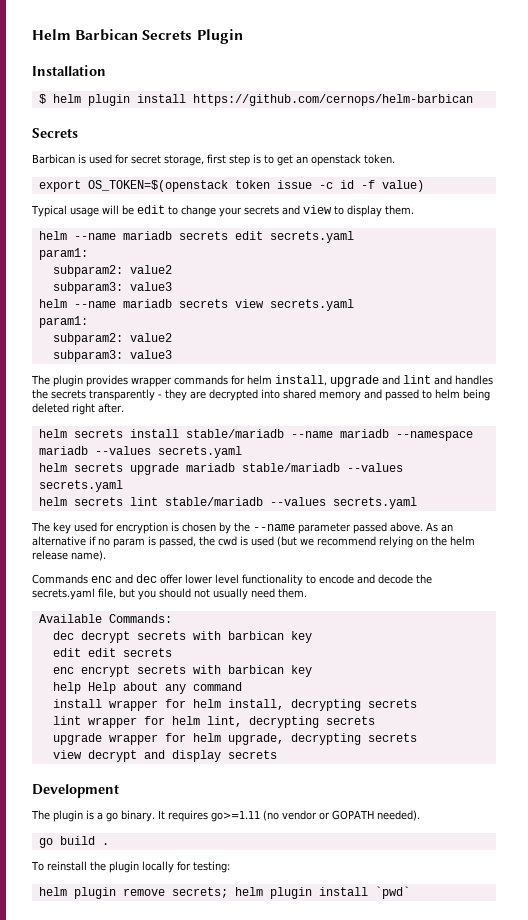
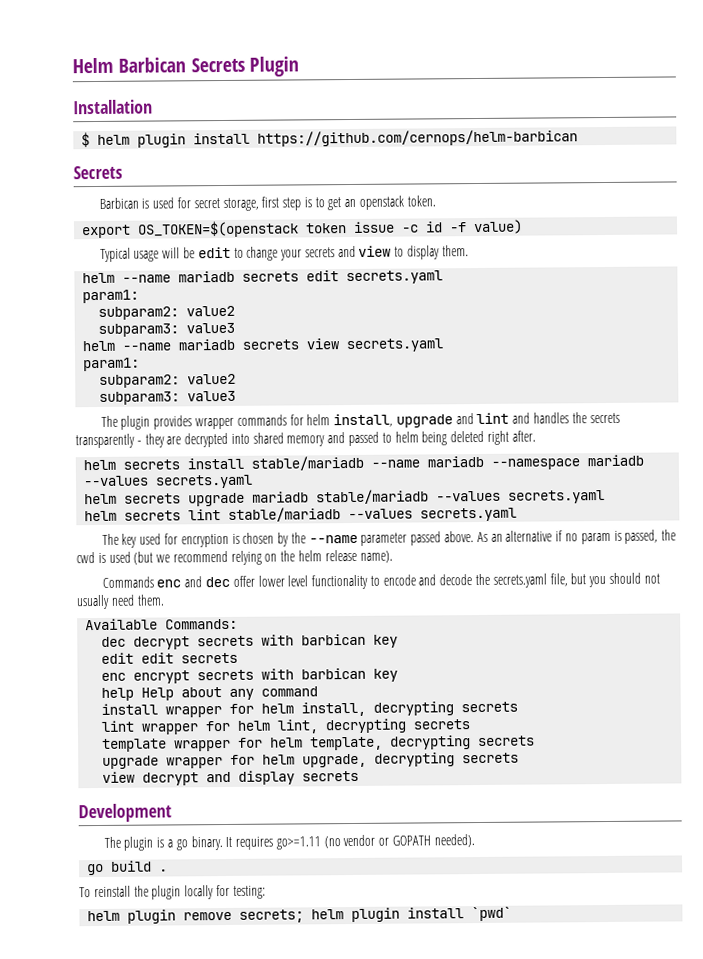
+ template wrapper for helm template, decrypting secrets

